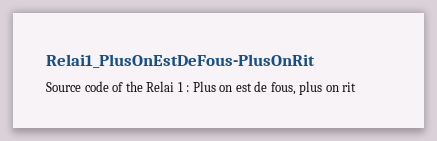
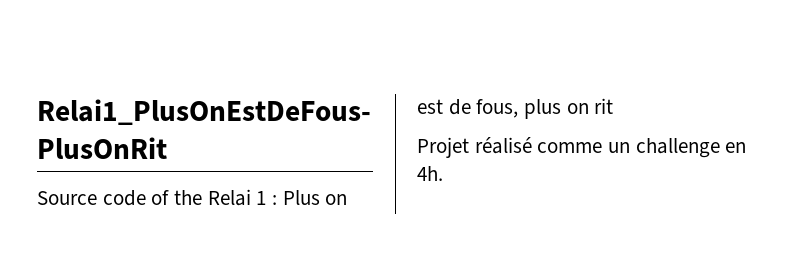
+ Projet réalisé comme un challenge en 4h.

